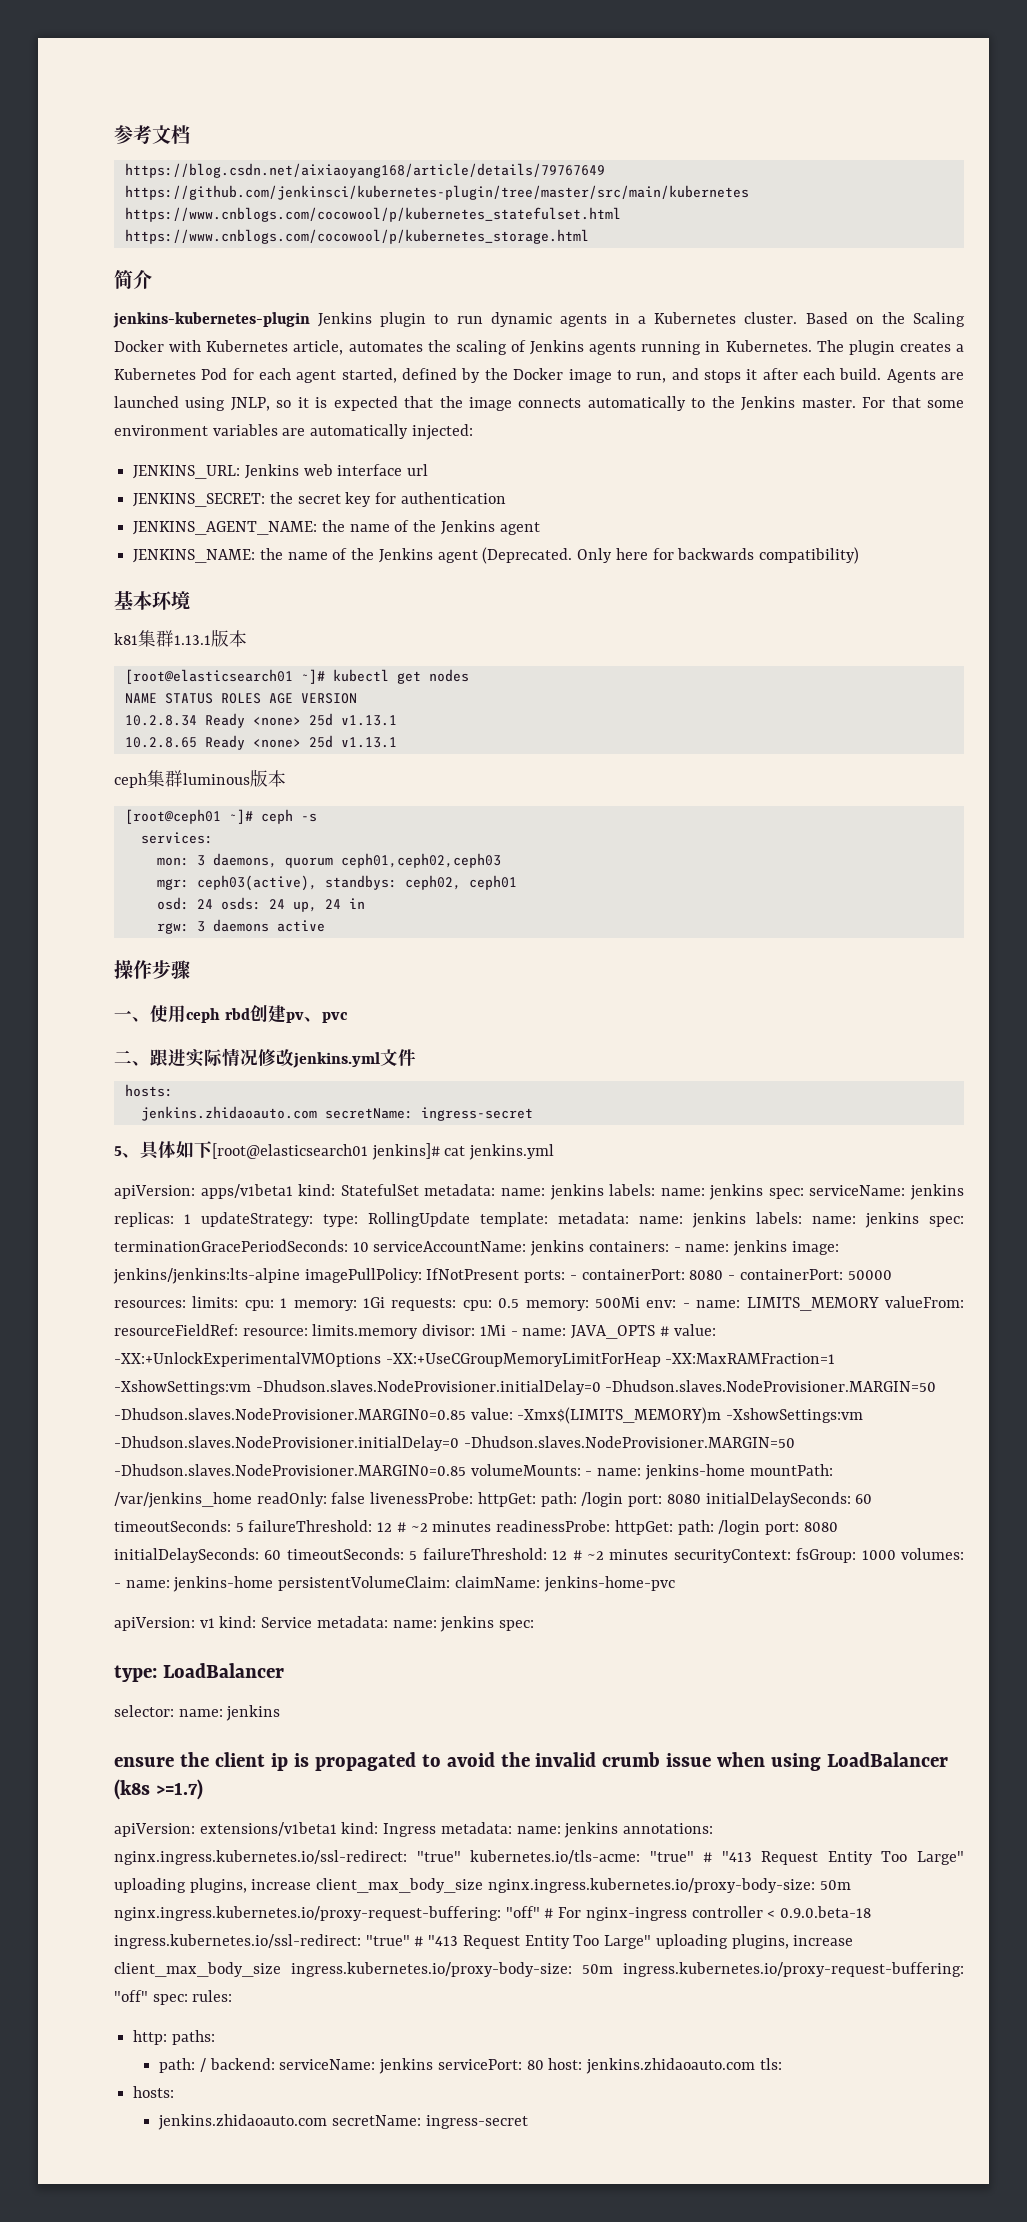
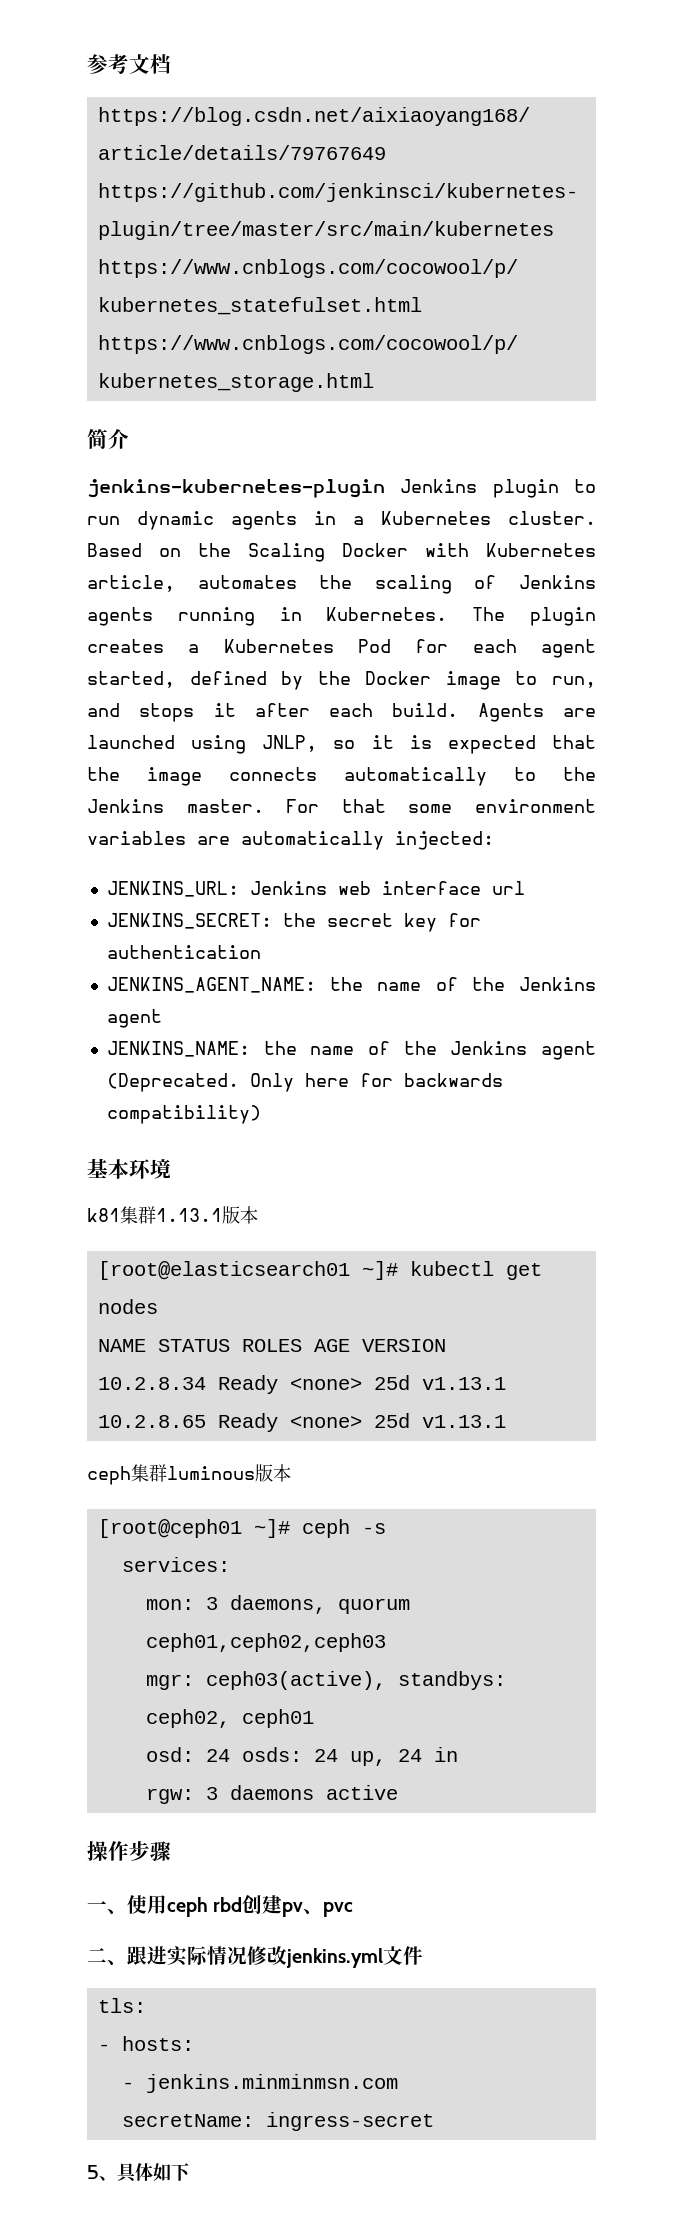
  二、跟进实际情况修改jenkins.yml文件
- hosts:
- jenkins.zhidaoauto.com secretName: ingress-secret
+ tls:
+ - hosts:
+ - jenkins.minminmsn.com
+ secretName: ingress-secret
- 5、具体如下[root@elasticsearch01 jenkins]# cat jenkins.yml
- apiVersion: apps/v1beta1 kind: StatefulSet metadata: name: jenkins labels: name: jenkins spec: serviceName: jenkins replicas: 1 updateStrategy: type: RollingUpdate template: metadata: name: jenkins labels: name: jenkins spec: terminationGracePeriodSeconds: 10 serviceAccountName: jenkins containers: - name: jenkins image: jenkins/jenkins:lts-alpine imagePullPolicy: IfNotPresent ports: - containerPort: 8080 - containerPort: 50000 resources: limits: cpu: 1 memory: 1Gi requests: cpu: 0.5 memory: 500Mi env: - name: LIMITS_MEMORY valueFrom: resourceFieldRef: resource: limits.memory divisor: 1Mi - name: JAVA_OPTS # value: -XX:+UnlockExperimentalVMOptions -XX:+UseCGroupMemoryLimitForHeap -XX:MaxRAMFraction=1 -XshowSettings:vm -Dhudson.slaves.NodeProvisioner.initialDelay=0 -Dhudson.slaves.NodeProvisioner.MARGIN=50 -Dhudson.slaves.NodeProvisioner.MARGIN0=0.85 value: -Xmx$(LIMITS_MEMORY)m -XshowSettings:vm -Dhudson.slaves.NodeProvisioner.initialDelay=0 -Dhudson.slaves.NodeProvisioner.MARGIN=50 -Dhudson.slaves.NodeProvisioner.MARGIN0=0.85 volumeMounts: - name: jenkins-home mountPath: /var/jenkins_home readOnly: false livenessProbe: httpGet: path: /login port: 8080 initialDelaySeconds: 60 timeoutSeconds: 5 failureThreshold: 12 # ~2 minutes readinessProbe: httpGet: path: /login port: 8080 initialDelaySeconds: 60 timeoutSeconds: 5 failureThreshold: 12 # ~2 minutes securityContext: fsGroup: 1000 volumes: - name: jenkins-home persistentVolumeClaim: claimName: jenkins-home-pvc
- apiVersion: v1 kind: Service metadata: name: jenkins spec:
- type: LoadBalancer
- selector: name: jenkins
- ensure the client ip is propagated to avoid the invalid crumb issue when using LoadBalancer (k8s >=1.7)
- apiVersion: extensions/v1beta1 kind: Ingress metadata: name: jenkins annotations: nginx.ingress.kubernetes.io/ssl-redirect: "true" kubernetes.io/tls-acme: "true" # "413 Request Entity Too Large" uploading plugins, increase client_max_body_size nginx.ingress.kubernetes.io/proxy-body-size: 50m nginx.ingress.kubernetes.io/proxy-request-buffering: "off" # For nginx-ingress controller < 0.9.0.beta-18 ingress.kubernetes.io/ssl-redirect: "true" # "413 Request Entity Too Large" uploading plugins, increase client_max_body_size ingress.kubernetes.io/proxy-body-size: 50m ingress.kubernetes.io/proxy-request-buffering: "off" spec: rules:
- http: paths:
- path: / backend: serviceName: jenkins servicePort: 80 host: jenkins.zhidaoauto.com tls:
- hosts:
- jenkins.zhidaoauto.com secretName: ingress-secret
+ 5、具体如下

